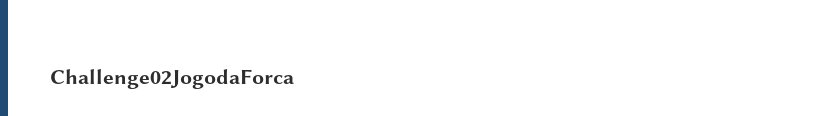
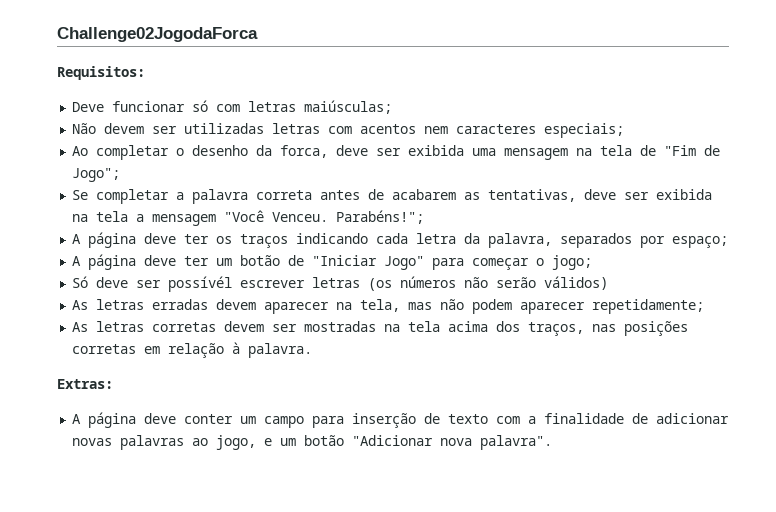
+ Requisitos:
+ Deve funcionar só com letras maiúsculas;
+ Não devem ser utilizadas letras com acentos nem caracteres especiais;
+ Ao completar o desenho da forca, deve ser exibida uma mensagem na tela de "Fim de Jogo";
+ Se completar a palavra correta antes de acabarem as tentativas, deve ser exibida na tela a mensagem "Você Venceu. Parabéns!";
+ A página deve ter os traços indicando cada letra da palavra, separados por espaço;
+ A página deve ter um botão de "Iniciar Jogo" para começar o jogo;
+ Só deve ser possívél escrever letras (os números não serão válidos)
+ As letras erradas devem aparecer na tela, mas não podem aparecer repetidamente;
+ As letras corretas devem ser mostradas na tela acima dos traços, nas posições corretas em relação à palavra.
+ Extras:
+ A página deve conter um campo para inserção de texto com a finalidade de adicionar novas palavras ao jogo, e um botão "Adicionar nova palavra".

